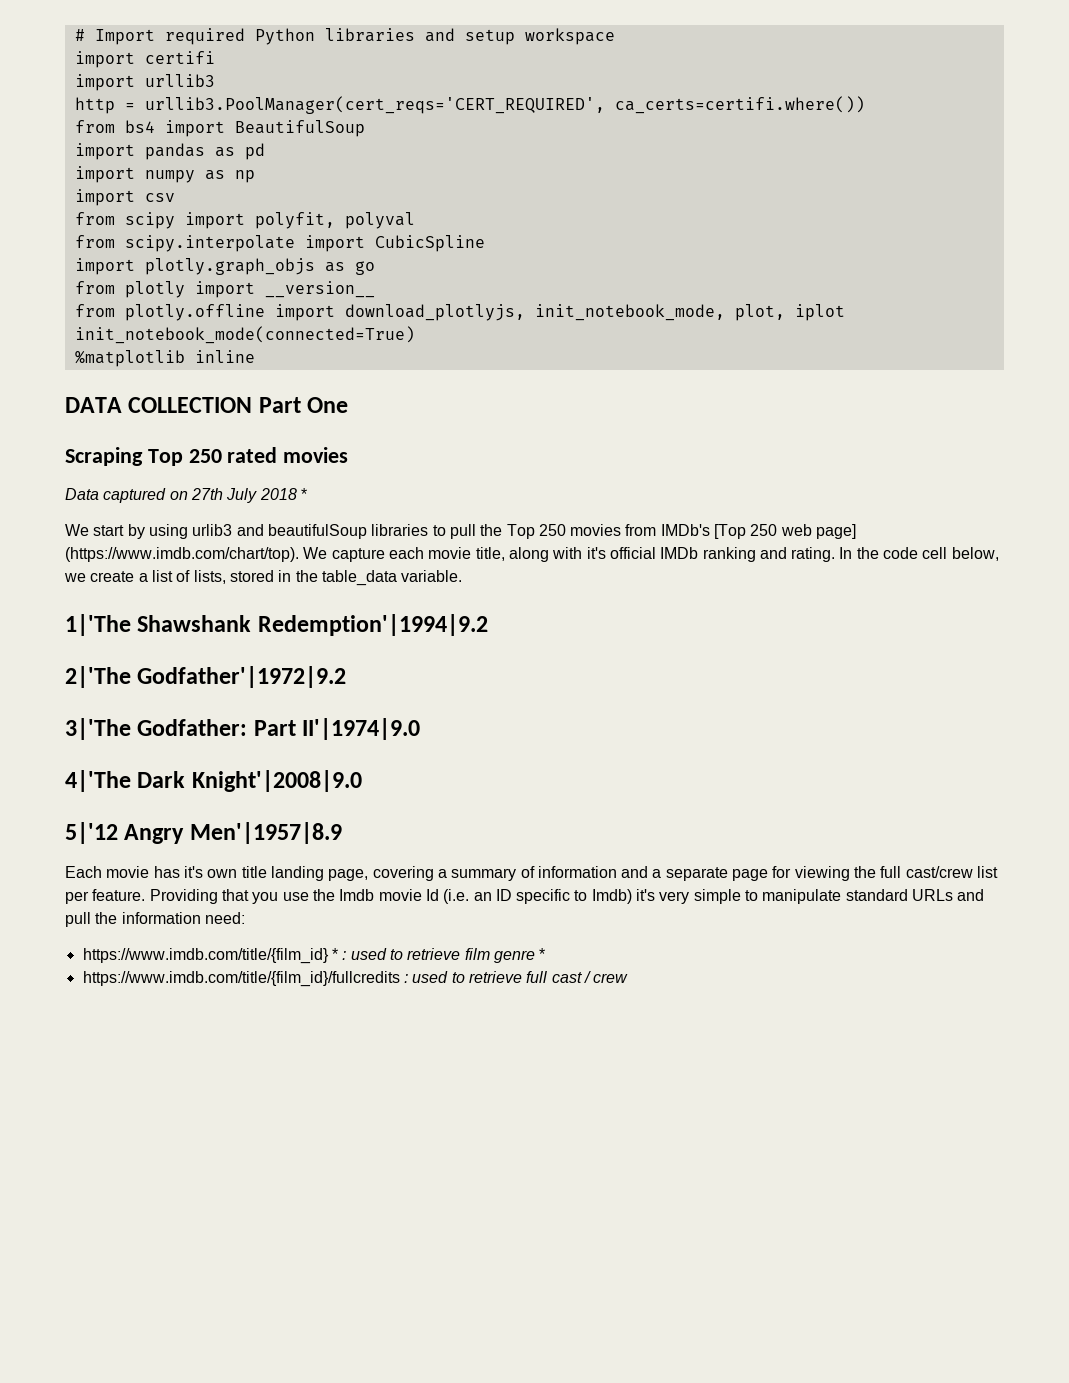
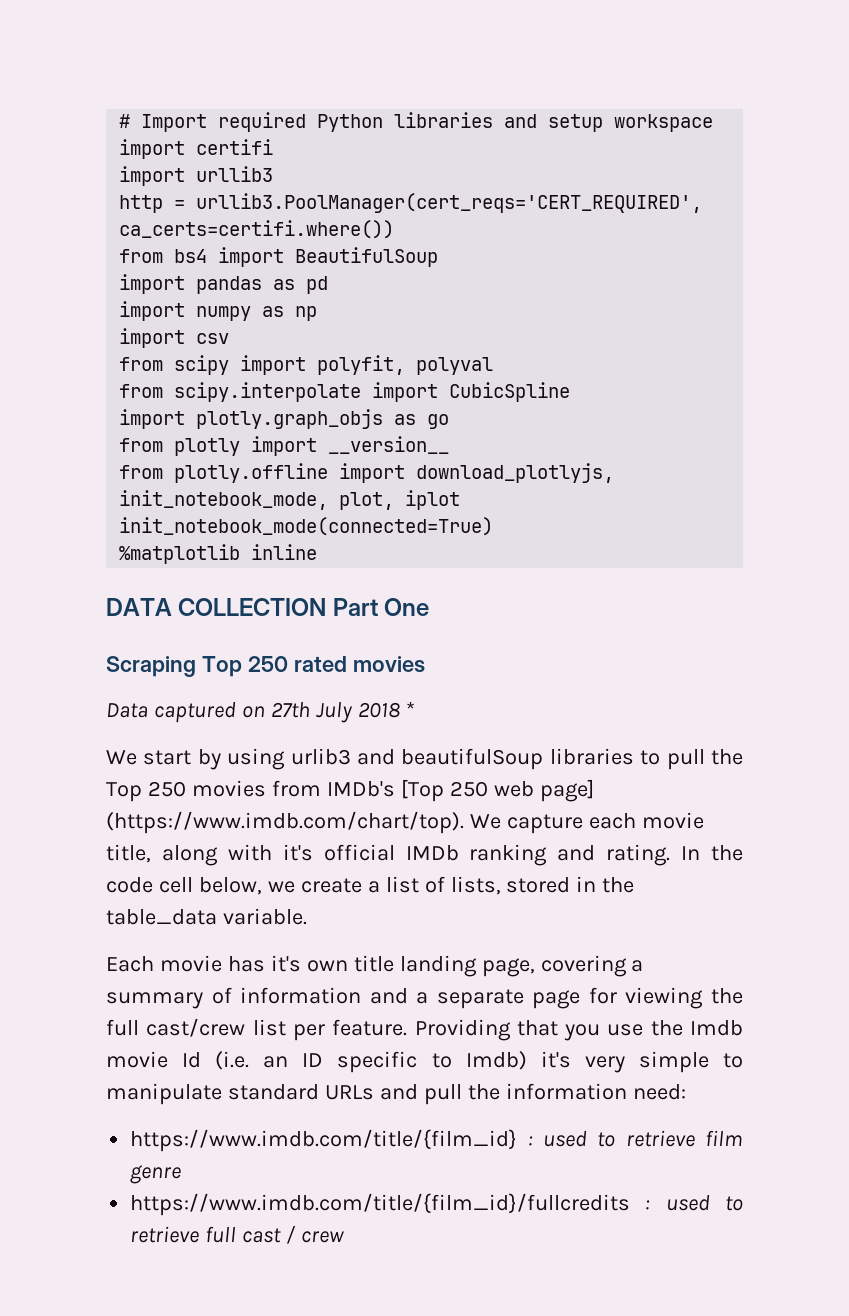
- 1|'The Shawshank Redemption'|1994|9.2
- 2|'The Godfather'|1972|9.2
- 3|'The Godfather: Part II'|1974|9.0
- 4|'The Dark Knight'|2008|9.0
- 5|'12 Angry Men'|1957|8.9
- https://www.imdb.com/title/{film_id} * : used to retrieve film genre *
+ https://www.imdb.com/title/{film_id} : used to retrieve film genre

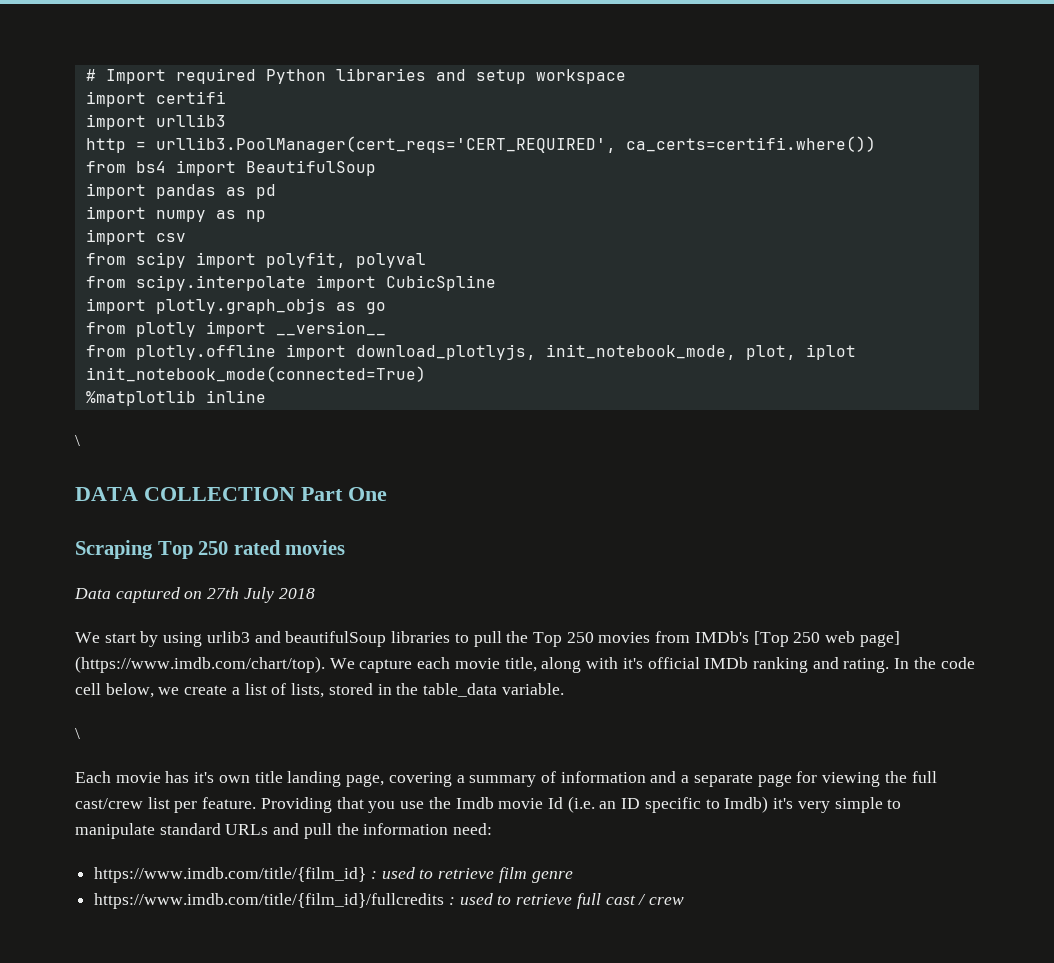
  %matplotlib inline
+ \
- Data captured on 27th July 2018 *
+ Data captured on 27th July 2018
  In the code cell below, we create a list of lists, stored in the table_data variable.
+ \

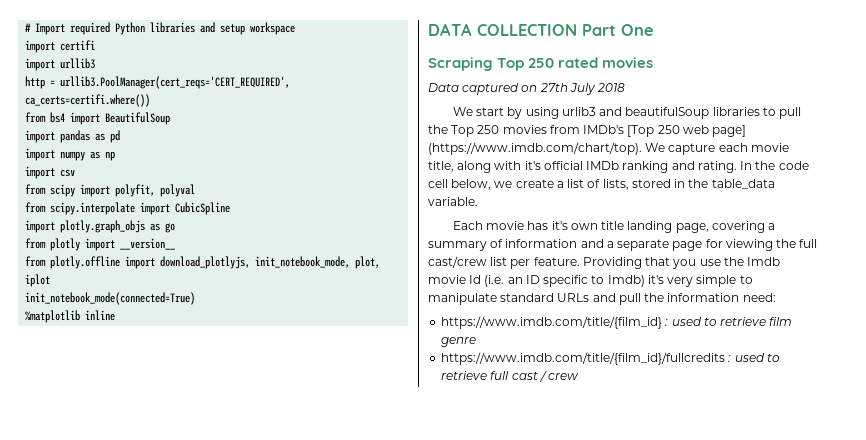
  %matplotlib inline
- \
  In the code cell below, we create a list of lists, stored in the table_data variable.
- \

